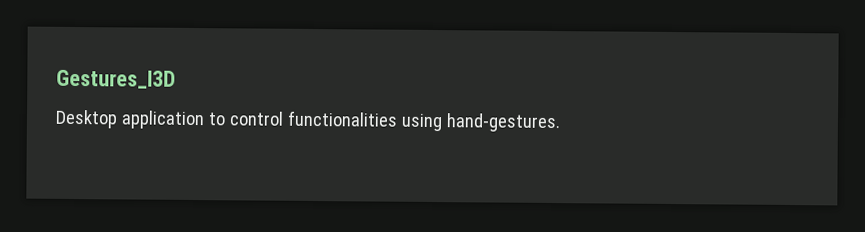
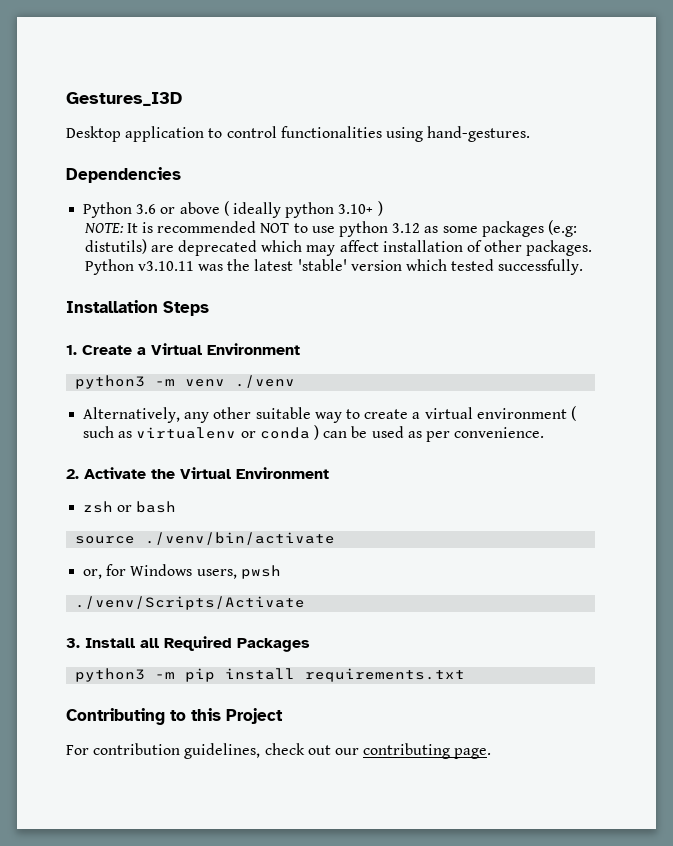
+ Dependencies
+ Python 3.6 or above ( ideally python 3.10+ )
+ NOTE: It is recommended NOT to use python 3.12 as some packages (e.g: distutils) are deprecated which may affect installation of other packages. Python v3.10.11 was the latest 'stable' version which tested successfully.
+ Installation Steps
+ 1. Create a Virtual Environment
+ python3 -m venv ./venv
+ Alternatively, any other suitable way to create a virtual environment ( such as virtualenv or conda ) can be used as per convenience.
+ 2. Activate the Virtual Environment
+ zsh or bash
+ source ./venv/bin/activate
+ or, for Windows users, pwsh
+ ./venv/Scripts/Activate
+ 3. Install all Required Packages
+ python3 -m pip install requirements.txt
+ Contributing to this Project
+ For contribution guidelines, check out our contributing page.

